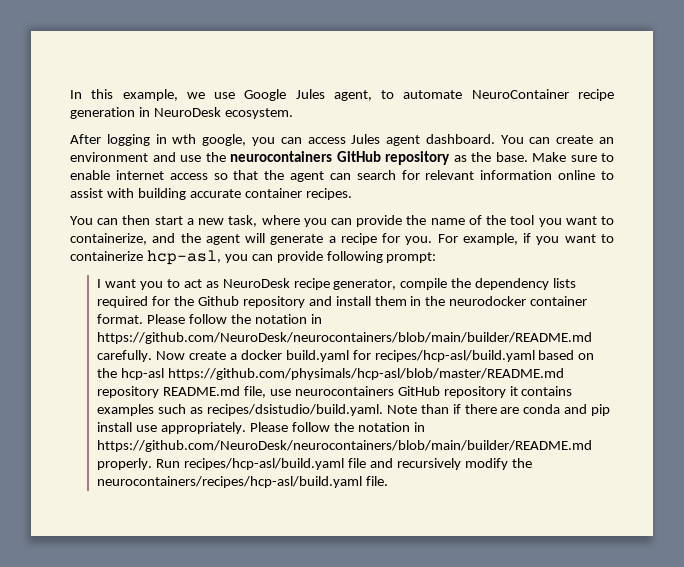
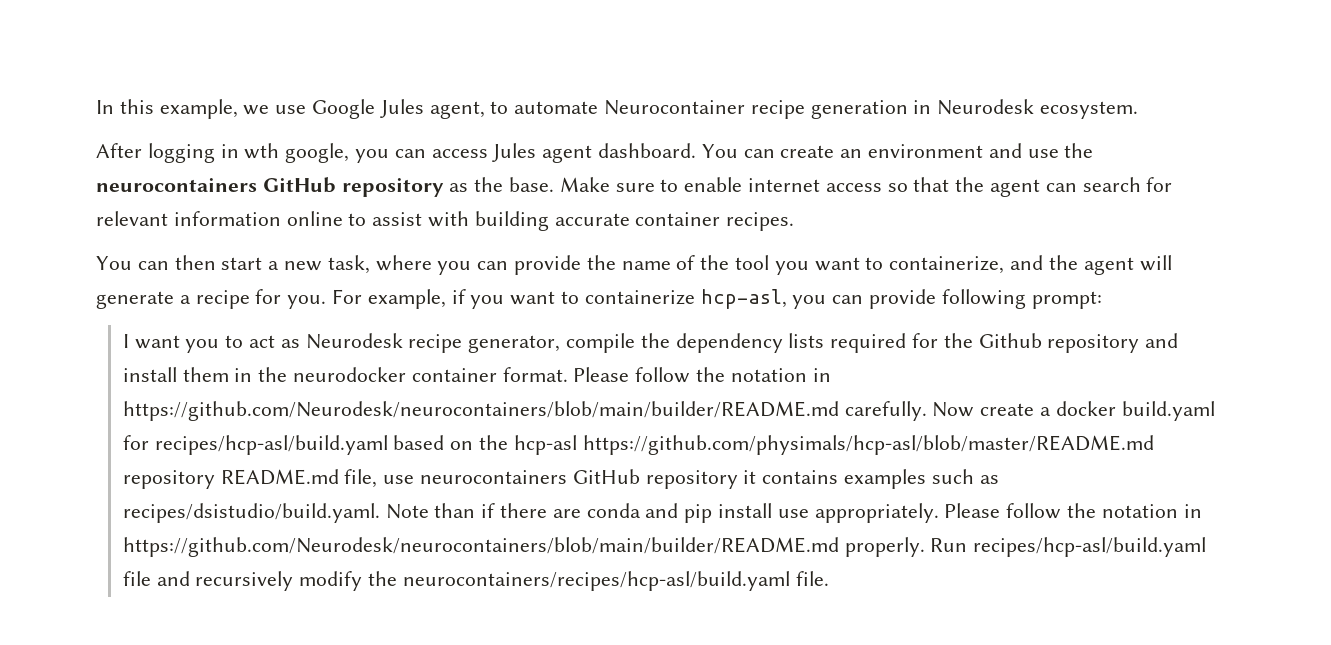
- In this example, we use Google Jules agent, to automate NeuroContainer recipe generation in NeuroDesk ecosystem.
+ In this example, we use Google Jules agent, to automate Neurocontainer recipe generation in Neurodesk ecosystem.
- I want you to act as NeuroDesk recipe generator, compile the dependency lists required for the Github repository and install them in the neurodocker container format.
+ I want you to act as Neurodesk recipe generator, compile the dependency lists required for the Github repository and install them in the neurodocker container format.
- Please follow the notation in https://github.com/NeuroDesk/neurocontainers/blob/main/builder/README.md carefully.
+ Please follow the notation in https://github.com/Neurodesk/neurocontainers/blob/main/builder/README.md carefully.
- Please follow the notation in https://github.com/NeuroDesk/neurocontainers/blob/main/builder/README.md properly.
+ Please follow the notation in https://github.com/Neurodesk/neurocontainers/blob/main/builder/README.md properly.

